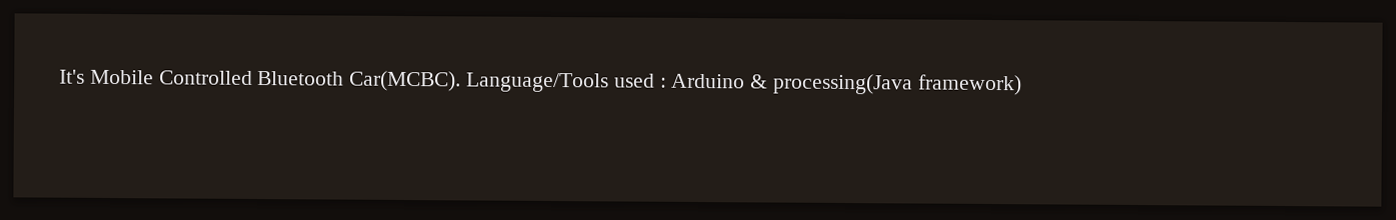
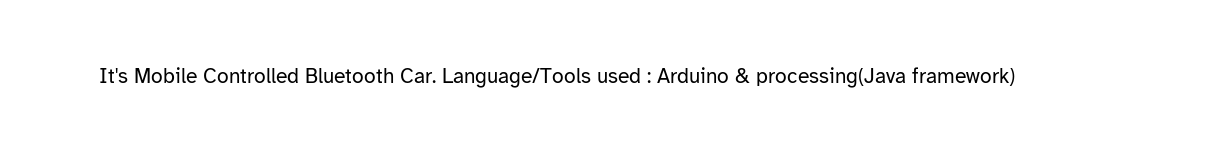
- It's Mobile Controlled Bluetooth Car(MCBC). Language/Tools used : Arduino & processing(Java framework)
+ It's Mobile Controlled Bluetooth Car. Language/Tools used : Arduino & processing(Java framework)

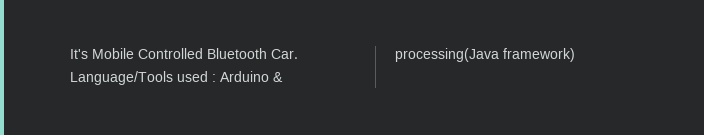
- It's Mobile Controlled Bluetooth Car. Language/Tools used : Arduino & processing(Java framework)
+ It's Mobile Controlled Bluetooth Car.
+ Language/Tools used : Arduino & processing(Java framework)

